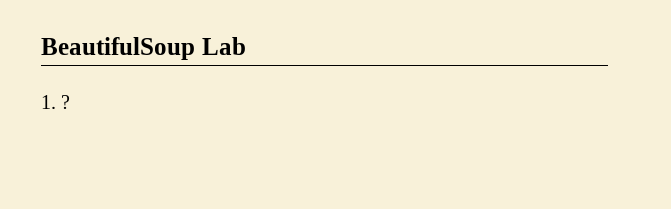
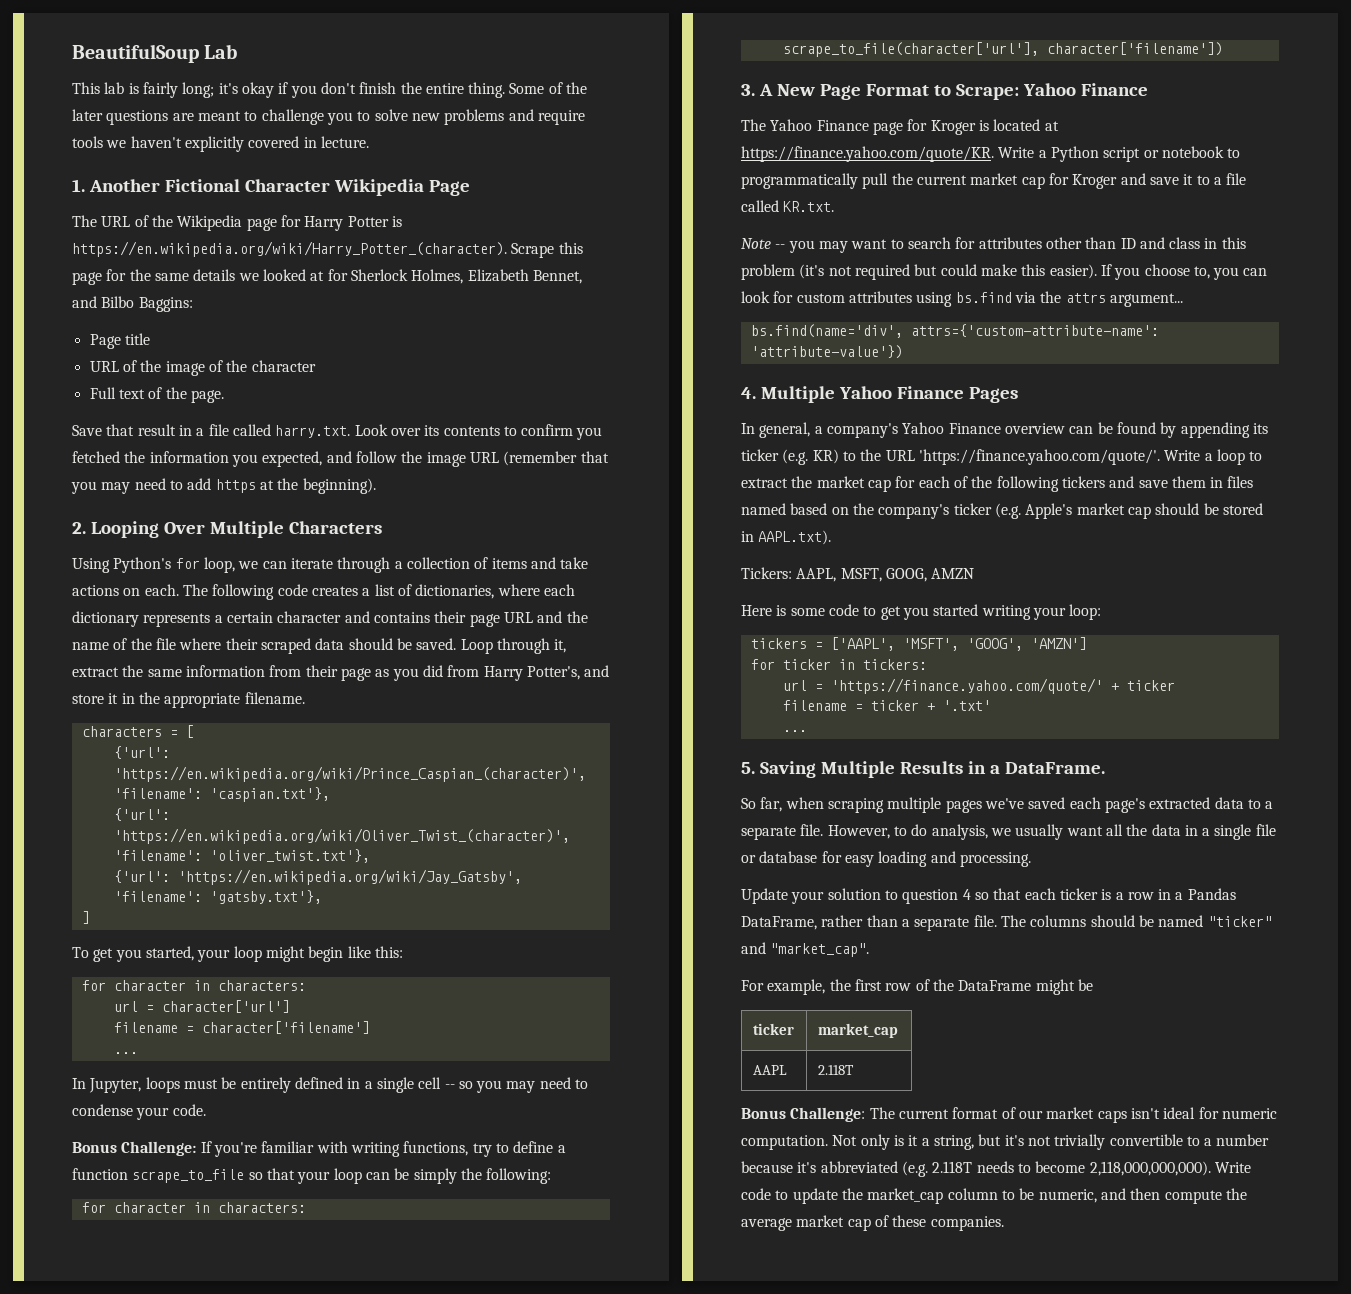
- 1. ?
+ This lab is fairly long; it's okay if you don't finish the entire thing. Some of the later questions are meant to challenge you to solve new problems and require tools we haven't explicitly covered in lecture.
+ 1. Another Fictional Character Wikipedia Page
+ The URL of the Wikipedia page for Harry Potter is https://en.wikipedia.org/wiki/Harry_Potter_(character). Scrape this page for the same details we looked at for Sherlock Holmes, Elizabeth Bennet, and Bilbo Baggins:
+ Page title
+ URL of the image of the character
+ Full text of the page.
+ Save that result in a file called harry.txt. Look over its contents to confirm you fetched the information you expected, and follow the image URL (remember that you may need to add https at the beginning).
+ 2. Looping Over Multiple Characters
+ Using Python's for loop, we can iterate through a collection of items and take actions on each. The following code creates a list of dictionaries, where each dictionary represents a certain character and contains their page URL and the name of the file where their scraped data should be saved. Loop through it, extract the same information from their page as you did from Harry Potter's, and store it in the appropriate filename.
+ characters = [
+ {'url': 'https://en.wikipedia.org/wiki/Prince_Caspian_(character)', 'filename': 'caspian.txt'},
+ {'url': 'https://en.wikipedia.org/wiki/Oliver_Twist_(character)', 'filename': 'oliver_twist.txt'},
+ {'url': 'https://en.wikipedia.org/wiki/Jay_Gatsby', 'filename': 'gatsby.txt'},
+ ]
+ To get you started, your loop might begin like this:
+ for character in characters:
+ url = character['url']
+ filename = character['filename']
+ ...
+ In Jupyter, loops must be entirely defined in a single cell -- so you may need to condense your code.
+ Bonus Challenge: If you're familiar with writing functions, try to define a function scrape_to_file so that your loop can be simply the following:
+ for character in characters:
+ scrape_to_file(character['url'], character['filename'])
+ 3. A New Page Format to Scrape: Yahoo Finance
+ The Yahoo Finance page for Kroger is located at https://finance.yahoo.com/quote/KR. Write a Python script or notebook to programmatically pull the current market cap for Kroger and save it to a file called KR.txt.
+ Note -- you may want to search for attributes other than ID and class in this problem (it's not required but could make this easier). If you choose to, you can look for custom attributes using bs.find via the attrs argument...
+ bs.find(name='div', attrs={'custom-attribute-name': 'attribute-value'})
+ 4. Multiple Yahoo Finance Pages
+ In general, a company's Yahoo Finance overview can be found by appending its ticker (e.g. KR) to the URL 'https://finance.yahoo.com/quote/'. Write a loop to extract the market cap for each of the following tickers and save them in files named based on the company's ticker (e.g. Apple's market cap should be stored in AAPL.txt).
+ Tickers: AAPL, MSFT, GOOG, AMZN
+ Here is some code to get you started writing your loop:
+ tickers = ['AAPL', 'MSFT', 'GOOG', 'AMZN']
+ for ticker in tickers:
+ url = 'https://finance.yahoo.com/quote/' + ticker
+ filename = ticker + '.txt'
+ ...
+ 5. Saving Multiple Results in a DataFrame.
+ So far, when scraping multiple pages we've saved each page's extracted data to a separate file. However, to do analysis, we usually want all the data in a single file or database for easy loading and processing.
+ Update your solution to question 4 so that each ticker is a row in a Pandas DataFrame, rather than a separate file. The columns should be named "ticker" and "market_cap".
+ For example, the first row of the DataFrame might be
+ ticker | market_cap
+ AAPL | 2.118T
+ Bonus Challenge: The current format of our market caps isn't ideal for numeric computation. Not only is it a string, but it's not trivially convertible to a number because it's abbreviated (e.g. 2.118T needs to become 2,118,000,000,000). Write code to update the market_cap column to be numeric, and then compute the average market cap of these companies.

